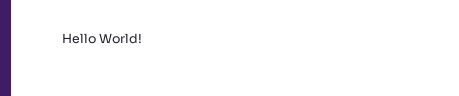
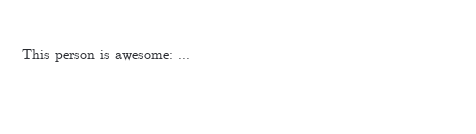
- Hello World!
+ This person is awesome: ...

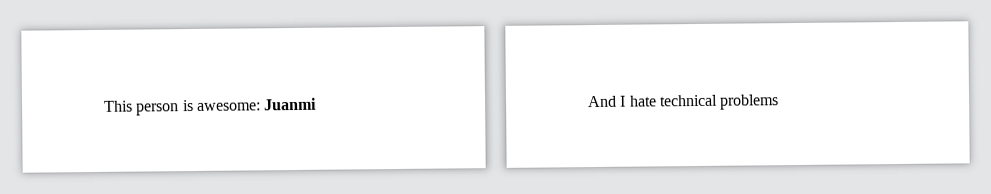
- This person is awesome: ...
+ This person is awesome: Juanmi
+ And I hate technical problems

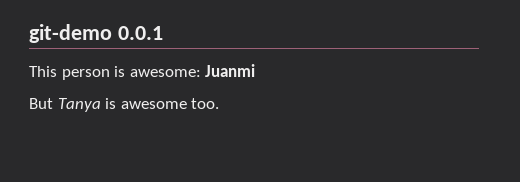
+ git-demo 0.0.1
- And I hate technical problems
+ But Tanya is awesome too.

